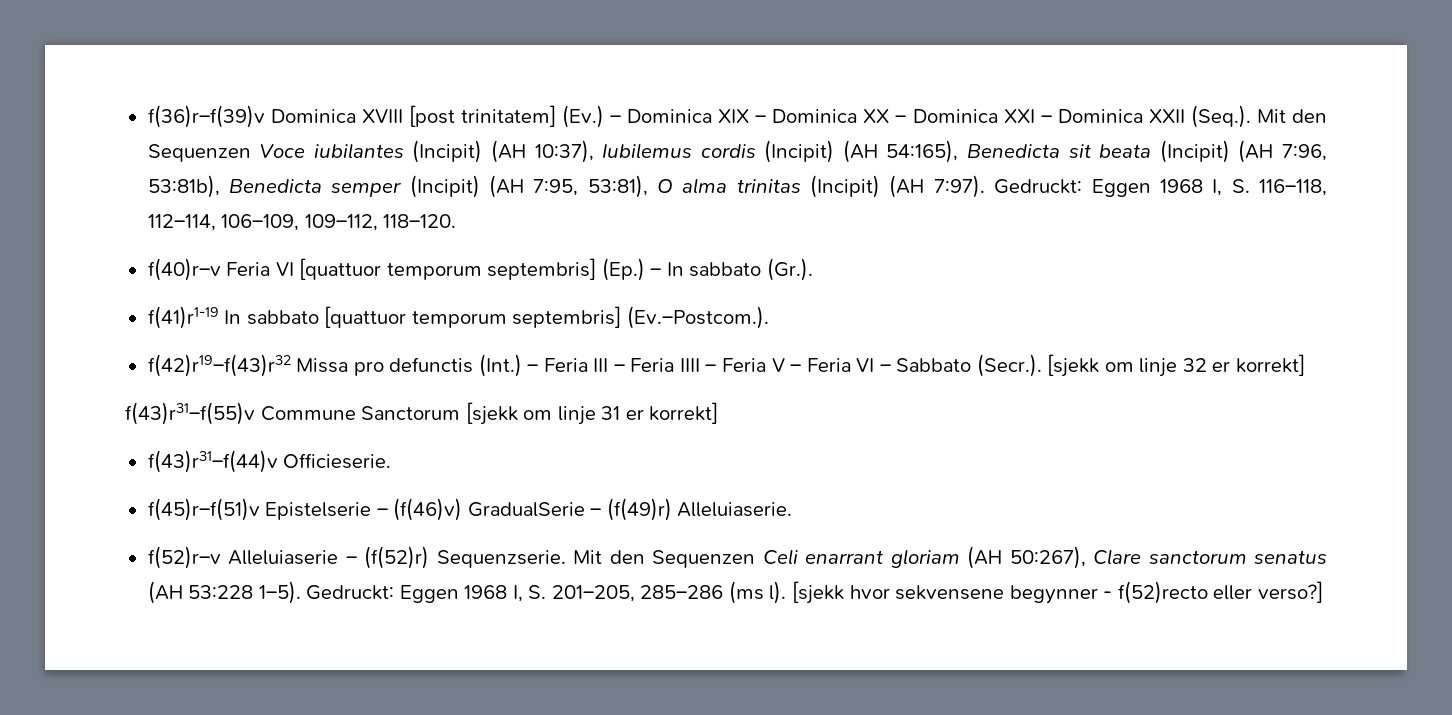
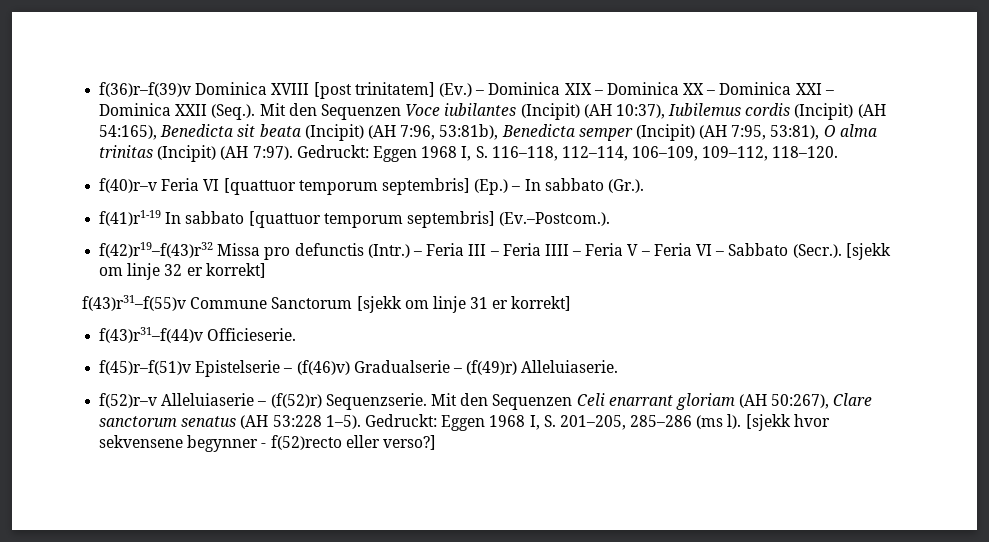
- f(42)r19–f(43)r32 Missa pro defunctis (Int.) – Feria III – Feria IIII – Feria V – Feria VI – Sabbato (Secr.). [sjekk om linje 32 er korrekt]
+ f(42)r19–f(43)r32 Missa pro defunctis (Intr.) – Feria III – Feria IIII – Feria V – Feria VI – Sabbato (Secr.). [sjekk om linje 32 er korrekt]
- f(45)r–f(51)v Epistelserie – (f(46)v) GradualSerie – (f(49)r) Alleluiaserie.
+ f(45)r–f(51)v Epistelserie – (f(46)v) Gradualserie – (f(49)r) Alleluiaserie.

